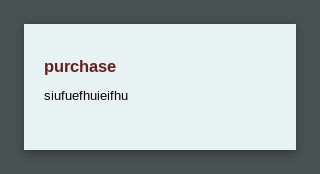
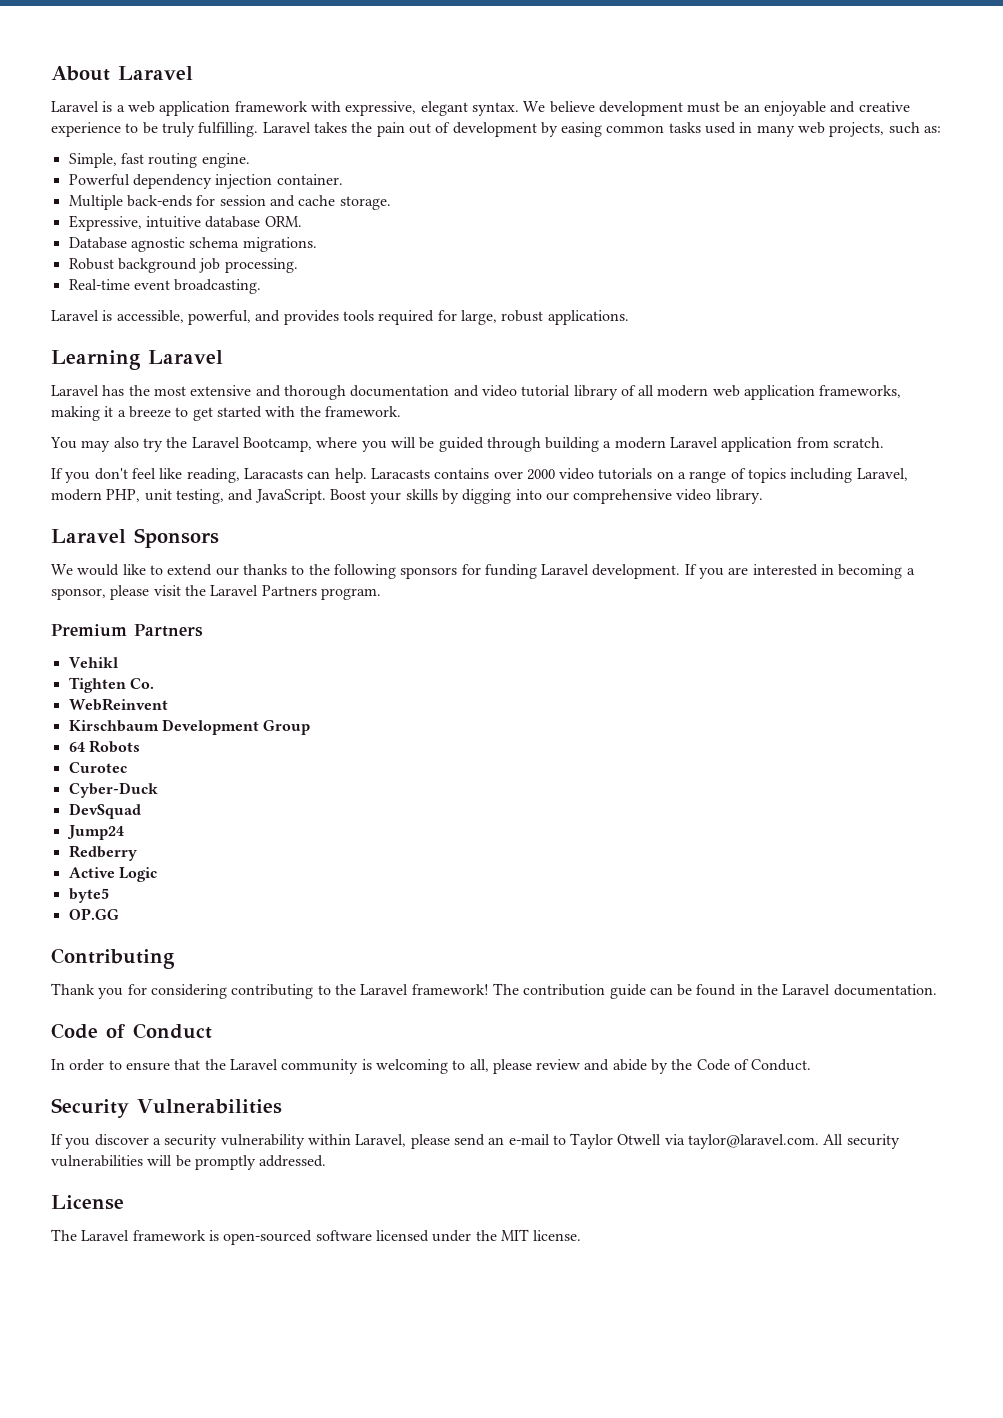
- purchase
- siufuefhuieifhu
+ About Laravel
+ Laravel is a web application framework with expressive, elegant syntax. We believe development must be an enjoyable and creative experience to be truly fulfilling. Laravel takes the pain out of development by easing common tasks used in many web projects, such as:
+ Simple, fast routing engine.
+ Powerful dependency injection container.
+ Multiple back-ends for session and cache storage.
+ Expressive, intuitive database ORM.
+ Database agnostic schema migrations.
+ Robust background job processing.
+ Real-time event broadcasting.
+ Laravel is accessible, powerful, and provides tools required for large, robust applications.
+ Learning Laravel
+ Laravel has the most extensive and thorough documentation and video tutorial library of all modern web application frameworks, making it a breeze to get started with the framework.
+ You may also try the Laravel Bootcamp, where you will be guided through building a modern Laravel application from scratch.
+ If you don't feel like reading, Laracasts can help. Laracasts contains over 2000 video tutorials on a range of topics including Laravel, modern PHP, unit testing, and JavaScript. Boost your skills by digging into our comprehensive video library.
+ Laravel Sponsors
+ We would like to extend our thanks to the following sponsors for funding Laravel development. If you are interested in becoming a sponsor, please visit the Laravel Partners program.
+ Premium Partners
+ Vehikl
+ Tighten Co.
+ WebReinvent
+ Kirschbaum Development Group
+ 64 Robots
+ Curotec
+ Cyber-Duck
+ DevSquad
+ Jump24
+ Redberry
+ Active Logic
+ byte5
+ OP.GG
+ Contributing
+ Thank you for considering contributing to the Laravel framework! The contribution guide can be found in the Laravel documentation.
+ Code of Conduct
+ In order to ensure that the Laravel community is welcoming to all, please review and abide by the Code of Conduct.
+ Security Vulnerabilities
+ If you discover a security vulnerability within Laravel, please send an e-mail to Taylor Otwell via taylor@laravel.com. All security vulnerabilities will be promptly addressed.
+ License
+ The Laravel framework is open-sourced software licensed under the MIT license.

